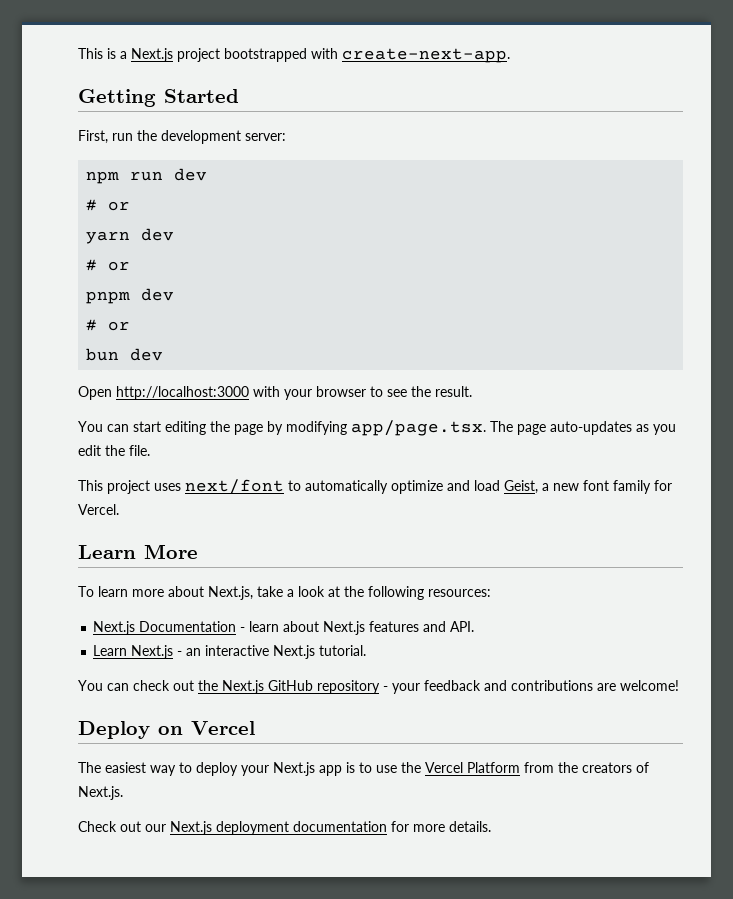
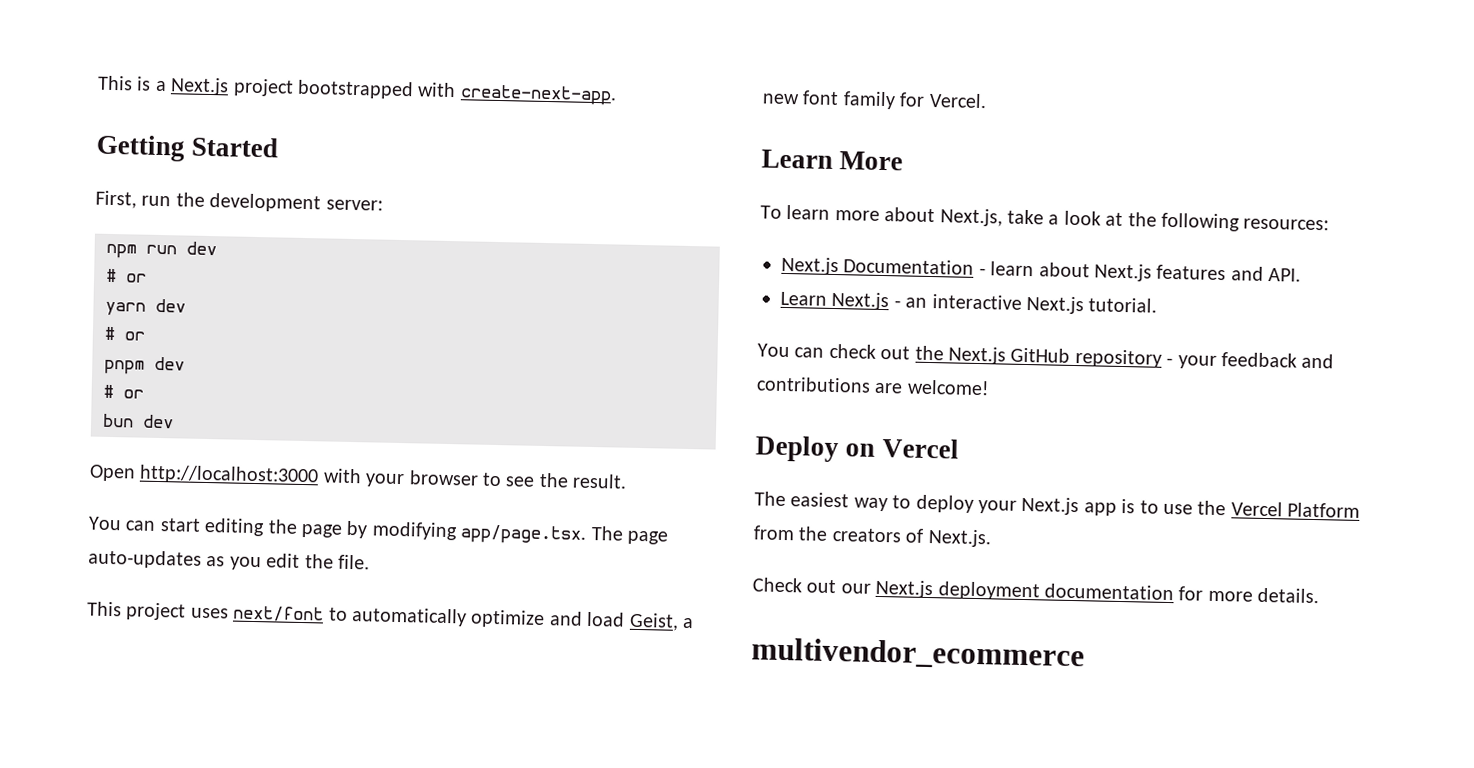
+ multivendor_ecommerce

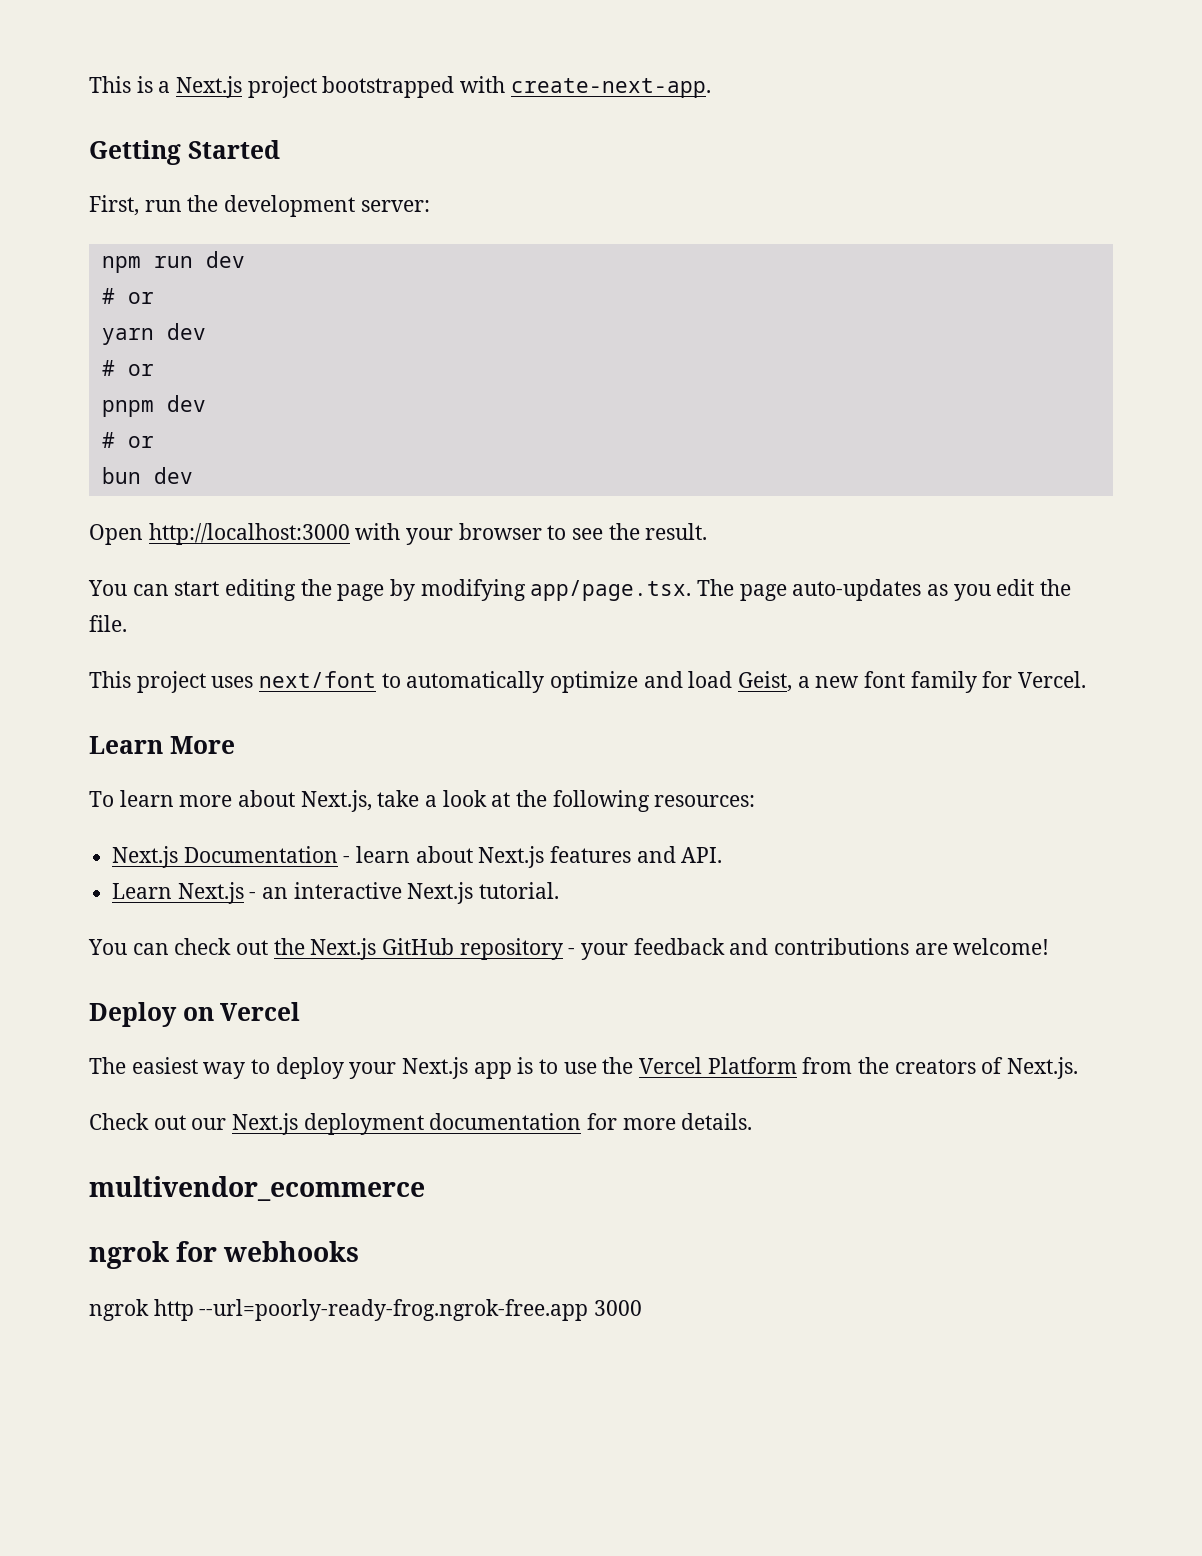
+ ngrok for webhooks
+ ngrok http --url=poorly-ready-frog.ngrok-free.app 3000

